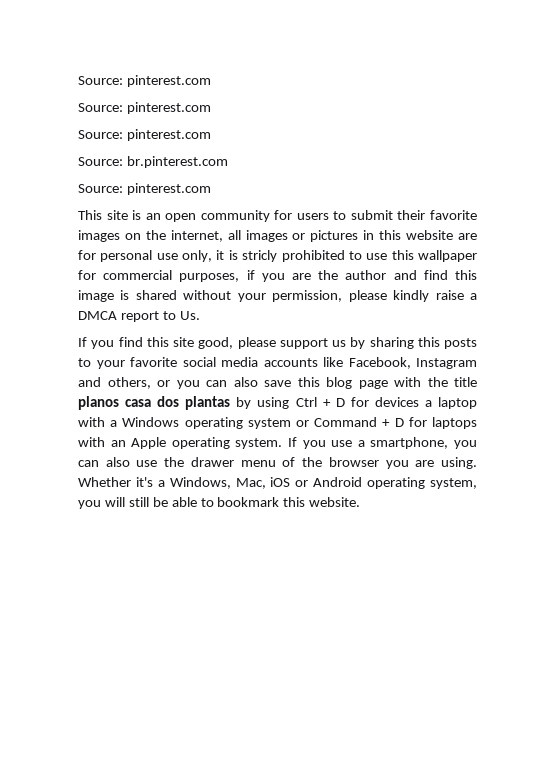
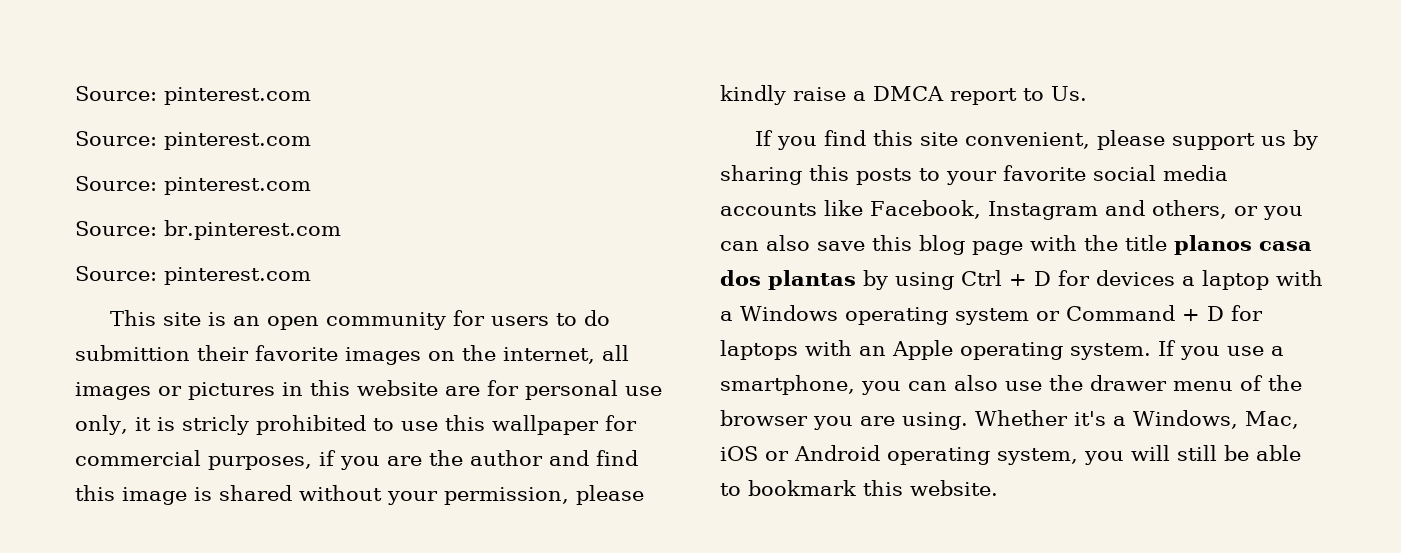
- This site is an open community for users to submit their favorite images on the internet, all images or pictures in this website are for personal use only, it is stricly prohibited to use this wallpaper for commercial purposes, if you are the author and find this image is shared without your permission, please kindly raise a DMCA report to Us.
+ This site is an open community for users to do submittion their favorite images on the internet, all images or pictures in this website are for personal use only, it is stricly prohibited to use this wallpaper for commercial purposes, if you are the author and find this image is shared without your permission, please kindly raise a DMCA report to Us.
- If you find this site good, please support us by sharing this posts to your favorite social media accounts like Facebook, Instagram and others, or you can also save this blog page with the title planos casa dos plantas by using Ctrl + D for devices a laptop with a Windows operating system or Command + D for laptops with an Apple operating system.
+ If you find this site convenient, please support us by sharing this posts to your favorite social media accounts like Facebook, Instagram and others, or you can also save this blog page with the title planos casa dos plantas by using Ctrl + D for devices a laptop with a Windows operating system or Command + D for laptops with an Apple operating system.

